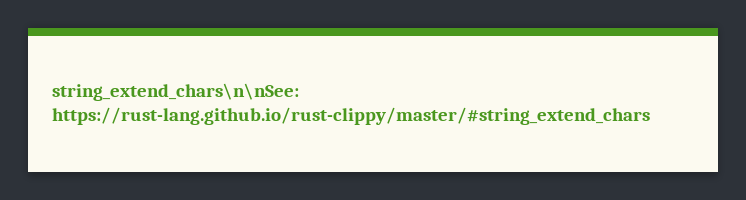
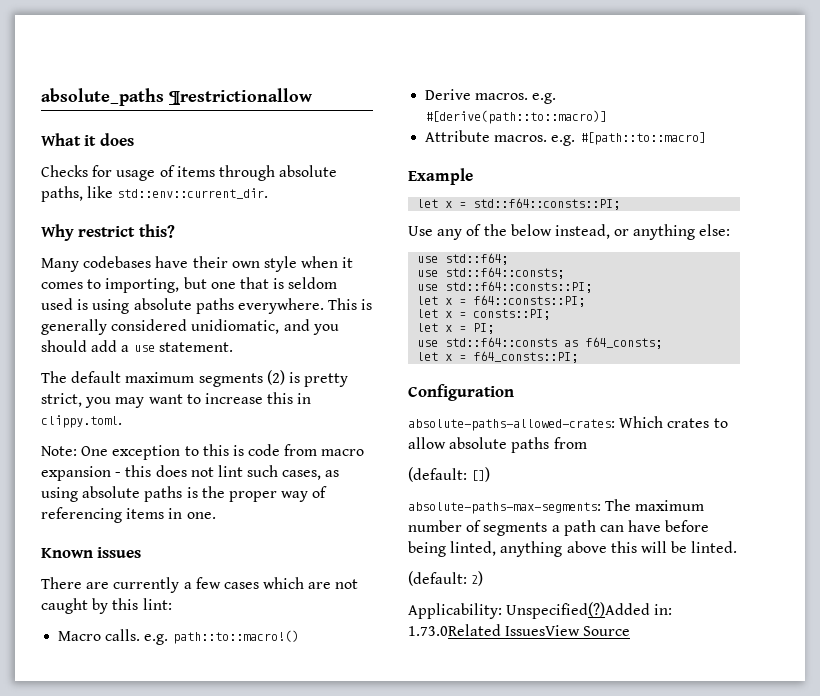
- string_extend_chars\n\nSee: https://rust-lang.github.io/rust-clippy/master/#string_extend_chars
+ absolute_paths ¶restrictionallow
+ What it does
+ Checks for usage of items through absolute paths, like std::env::current_dir.
+ Why restrict this?
+ Many codebases have their own style when it comes to importing, but one that is seldom used is using absolute paths everywhere. This is generally considered unidiomatic, and you should add a use statement.
+ The default maximum segments (2) is pretty strict, you may want to increase this in clippy.toml.
+ Note: One exception to this is code from macro expansion - this does not lint such cases, as using absolute paths is the proper way of referencing items in one.
+ Known issues
+ There are currently a few cases which are not caught by this lint:
+ Macro calls. e.g. path::to::macro!()
+ Derive macros. e.g. #[derive(path::to::macro)]
+ Attribute macros. e.g. #[path::to::macro]
+ Example
+ let x = std::f64::consts::PI;
+ Use any of the below instead, or anything else:
+ use std::f64;
+ use std::f64::consts;
+ use std::f64::consts::PI;
+ let x = f64::consts::PI;
+ let x = consts::PI;
+ let x = PI;
+ use std::f64::consts as f64_consts;
+ let x = f64_consts::PI;
+ Configuration
+ absolute-paths-allowed-crates: Which crates to allow absolute paths from
+ (default: [])
+ absolute-paths-max-segments: The maximum number of segments a path can have before being linted, anything above this will be linted.
+ (default: 2)
+ Applicability: Unspecified(?)Added in: 1.73.0Related IssuesView Source

